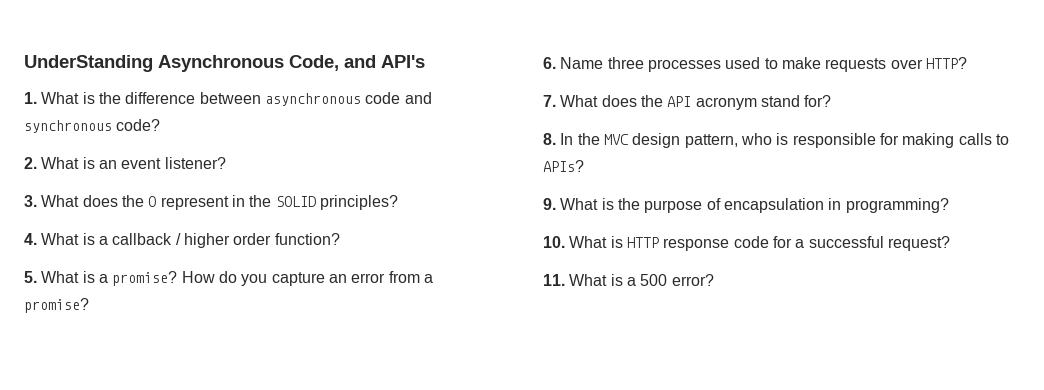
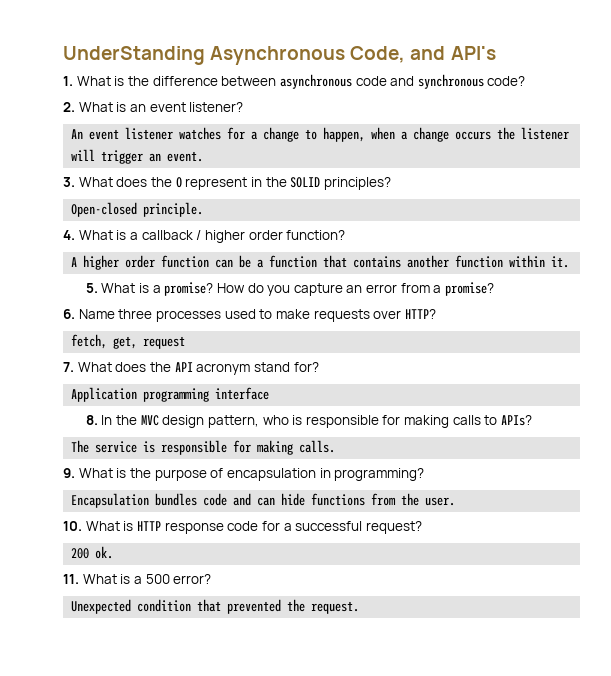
+ An event listener watches for a change to happen, when a change occurs the listener will trigger an event.
+ Open-closed principle.
+ A higher order function can be a function that contains another function within it.
+ fetch, get, request
+ Application programming interface
+ The service is responsible for making calls.
+ Encapsulation bundles code and can hide functions from the user.
+ 200 ok.
+ Unexpected condition that prevented the request.

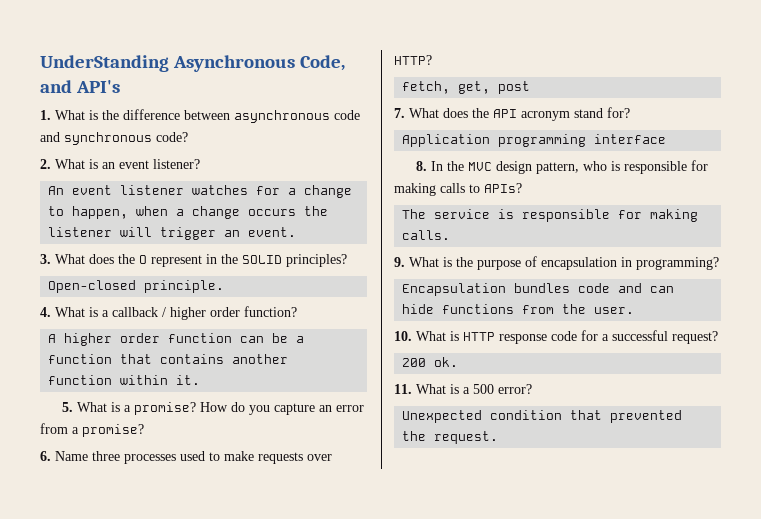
- fetch, get, request
+ fetch, get, post

